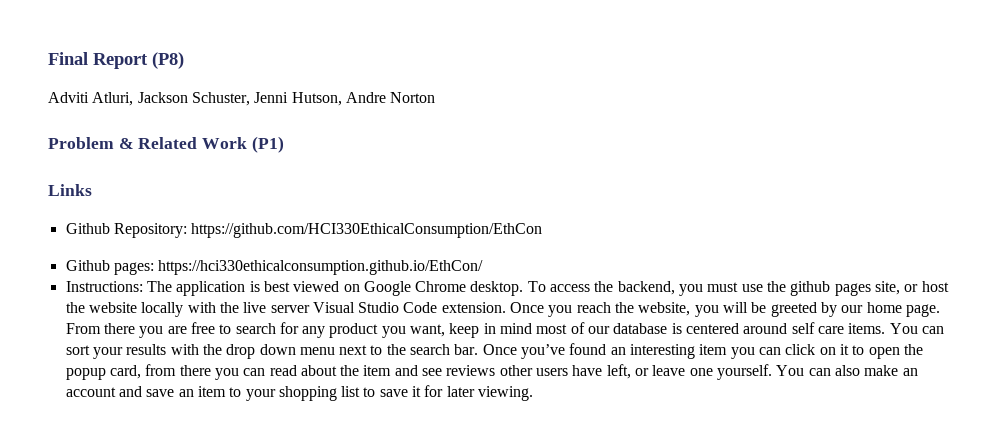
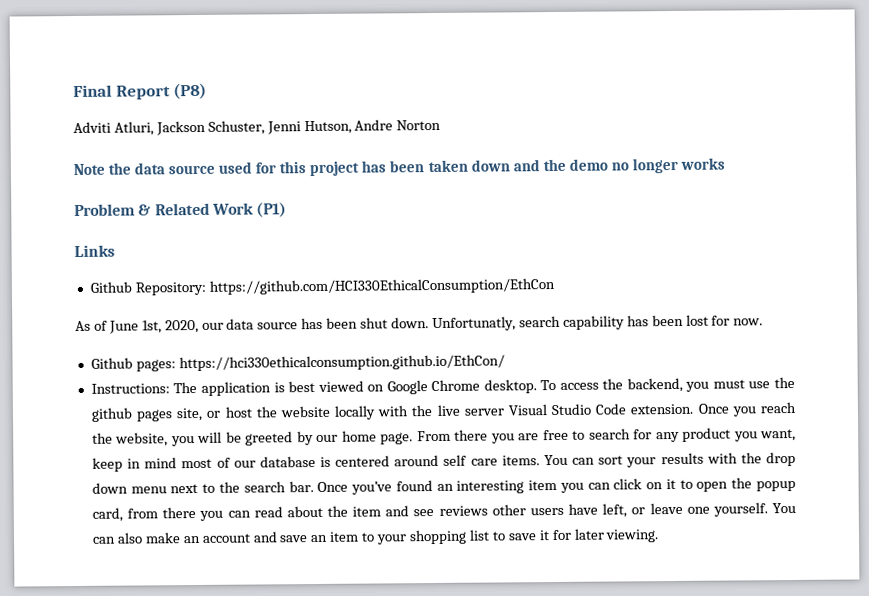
+ Note the data source used for this project has been taken down and the demo no longer works
+ As of June 1st, 2020, our data source has been shut down. Unfortunatly, search capability has been lost for now.

